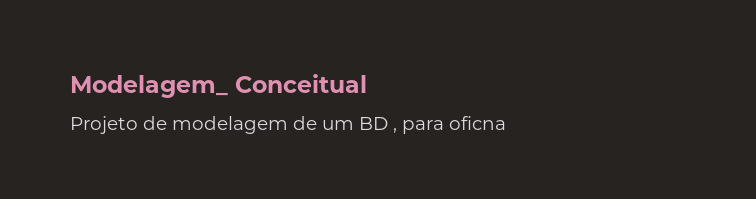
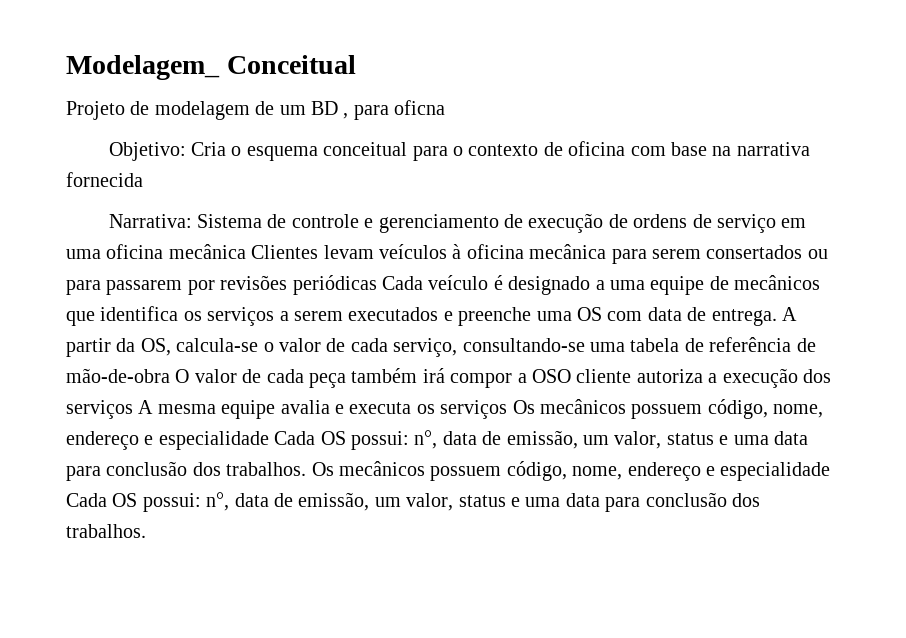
+ Objetivo: Cria o esquema conceitual para o contexto de oficina com base na narrativa fornecida
+ Narrativa: Sistema de controle e gerenciamento de execução de ordens de serviço em uma oficina mecânica Clientes levam veículos à oficina mecânica para serem consertados ou para passarem por revisões periódicas Cada veículo é designado a uma equipe de mecânicos que identifica os serviços a serem executados e preenche uma OS com data de entrega. A partir da OS, calcula-se o valor de cada serviço, consultando-se uma tabela de referência de mão-de-obra O valor de cada peça também irá compor a OSO cliente autoriza a execução dos serviços A mesma equipe avalia e executa os serviços Os mecânicos possuem código, nome, endereço e especialidade Cada OS possui: n°, data de emissão, um valor, status e uma data para conclusão dos trabalhos. Os mecânicos possuem código, nome, endereço e especialidade Cada OS possui: n°, data de emissão, um valor, status e uma data para conclusão dos trabalhos.

